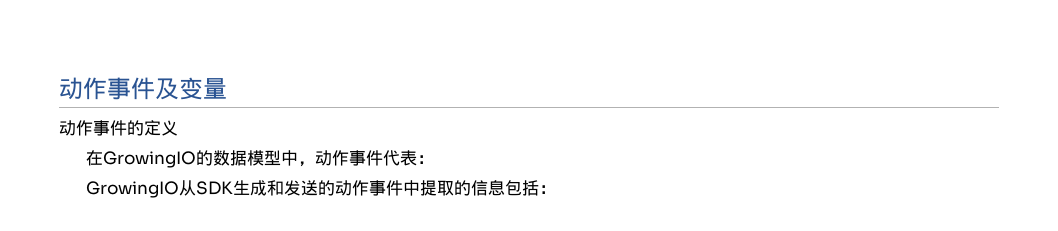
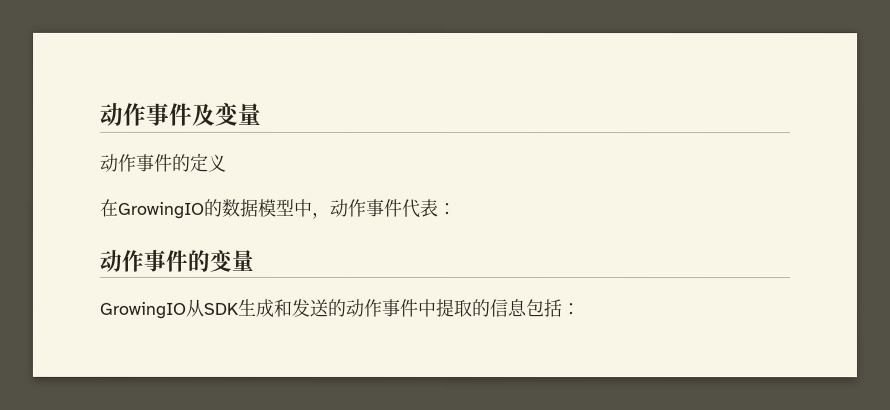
+ 动作事件的变量

